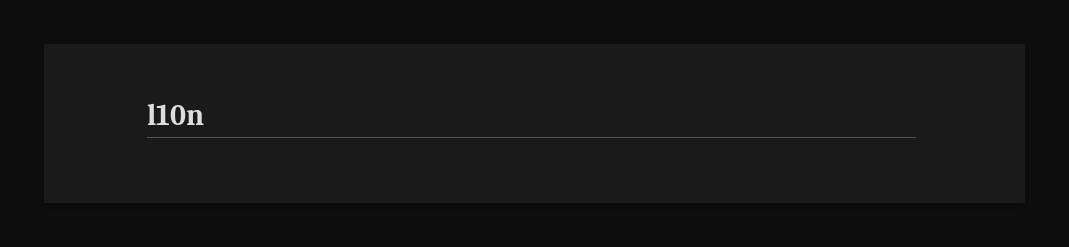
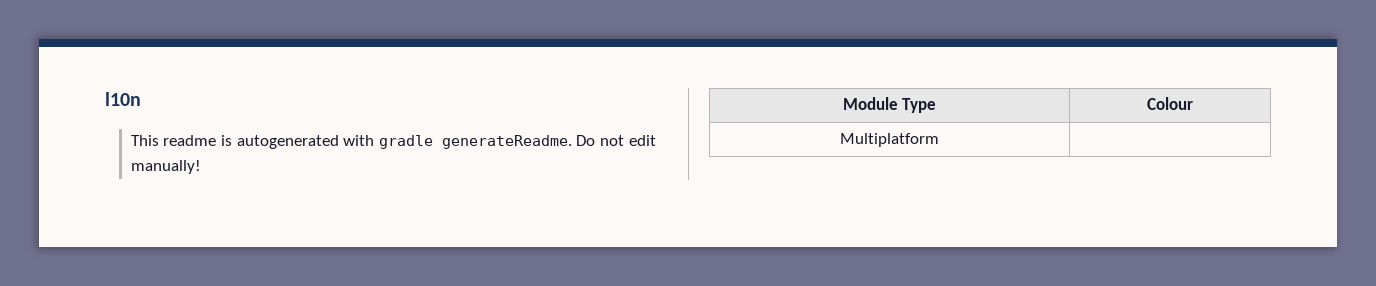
+ This readme is autogenerated with gradle generateReadme. Do not edit manually!
+ Module Type | Colour
+ Multiplatform |

